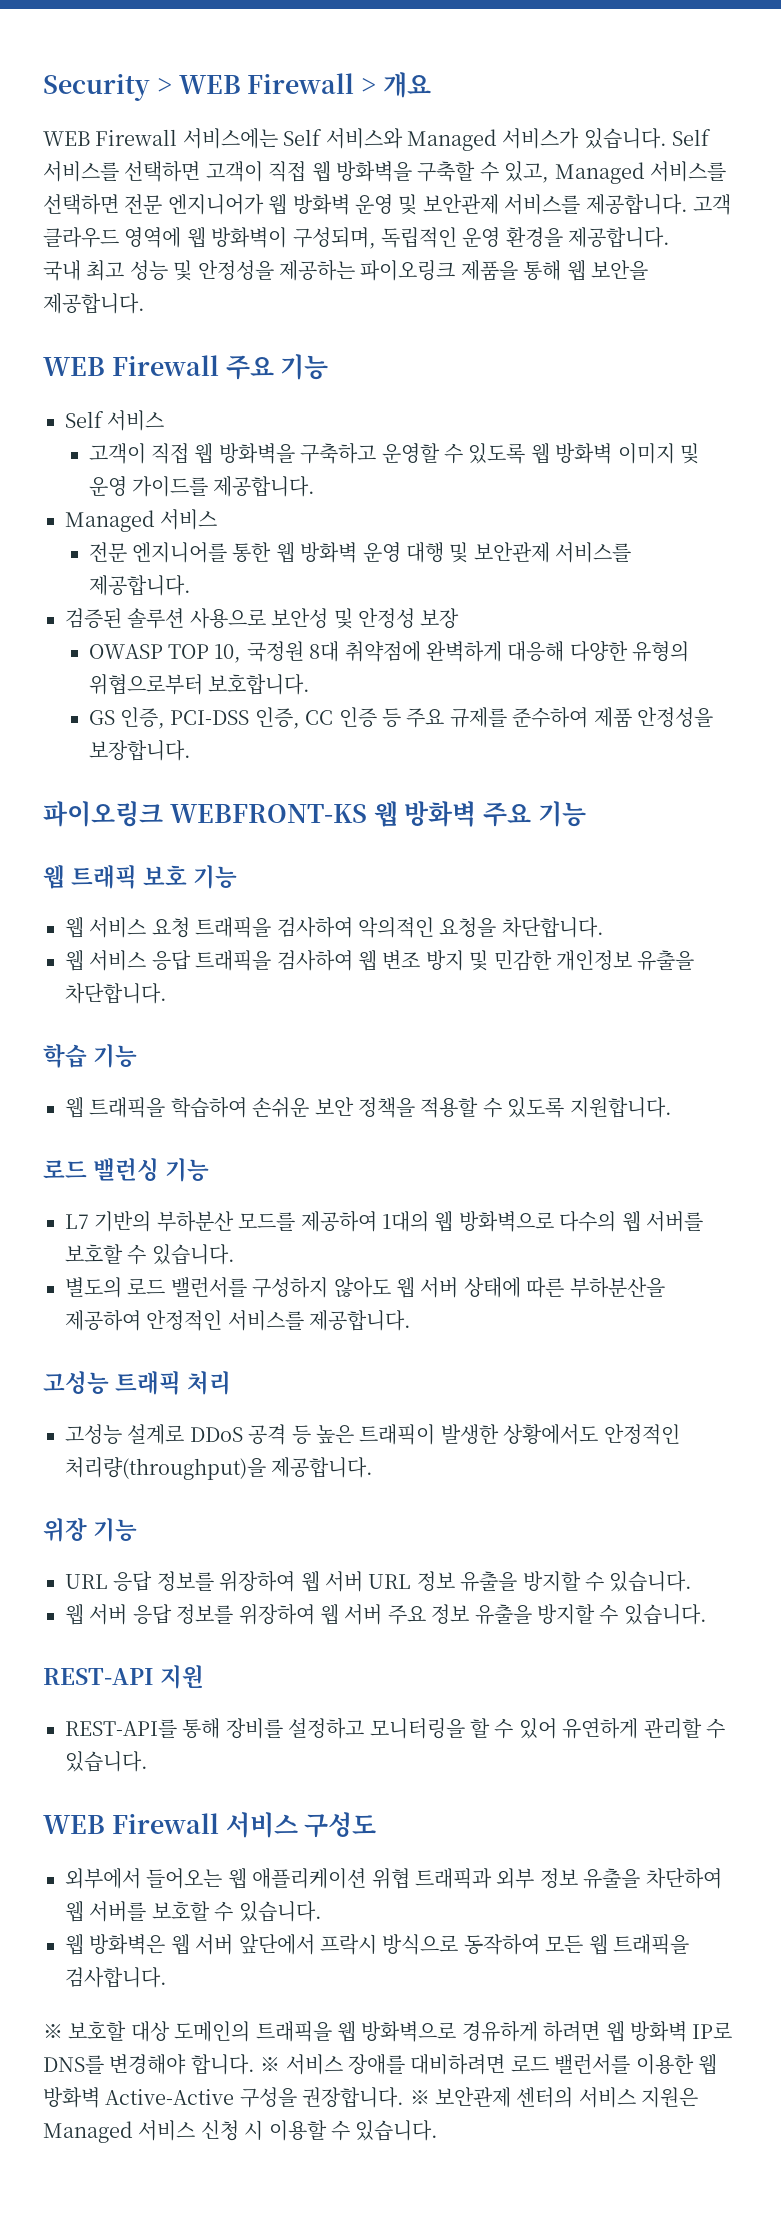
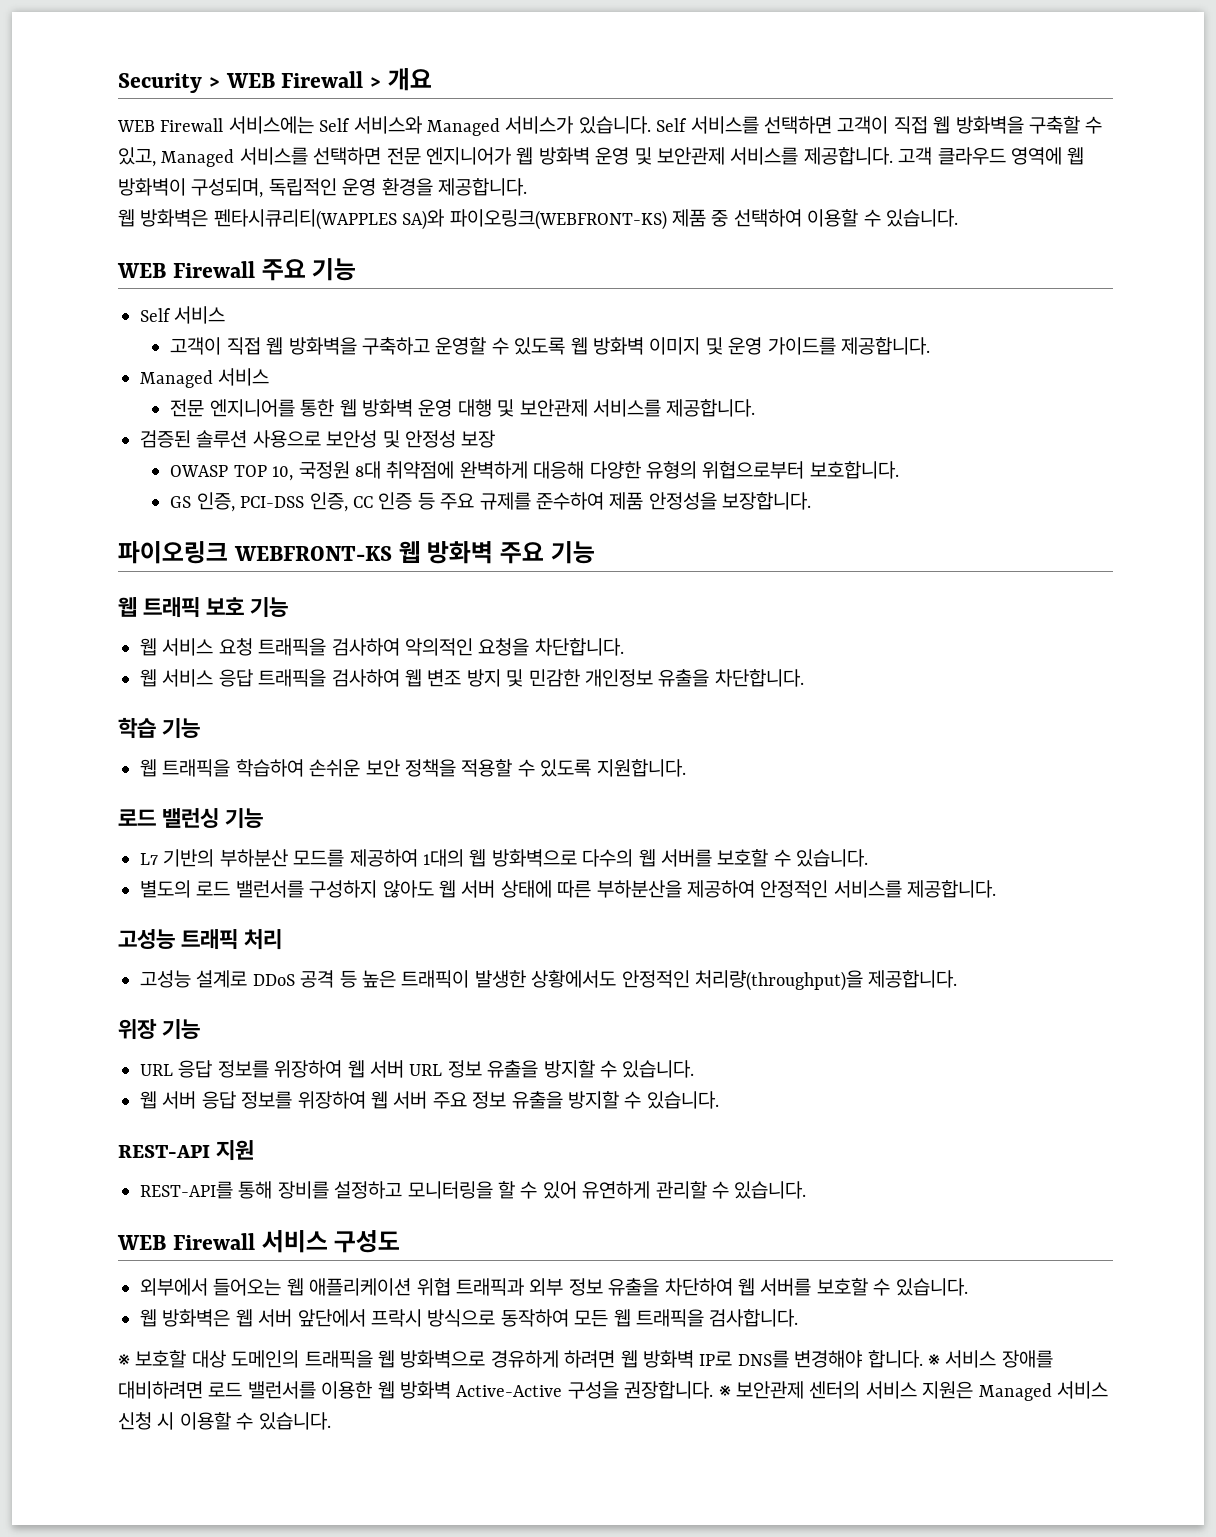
- 국내 최고 성능 및 안정성을 제공하는 파이오링크 제품을 통해 웹 보안을 제공합니다.
+ 웹 방화벽은 펜타시큐리티(WAPPLES SA)와 파이오링크(WEBFRONT-KS) 제품 중 선택하여 이용할 수 있습니다.

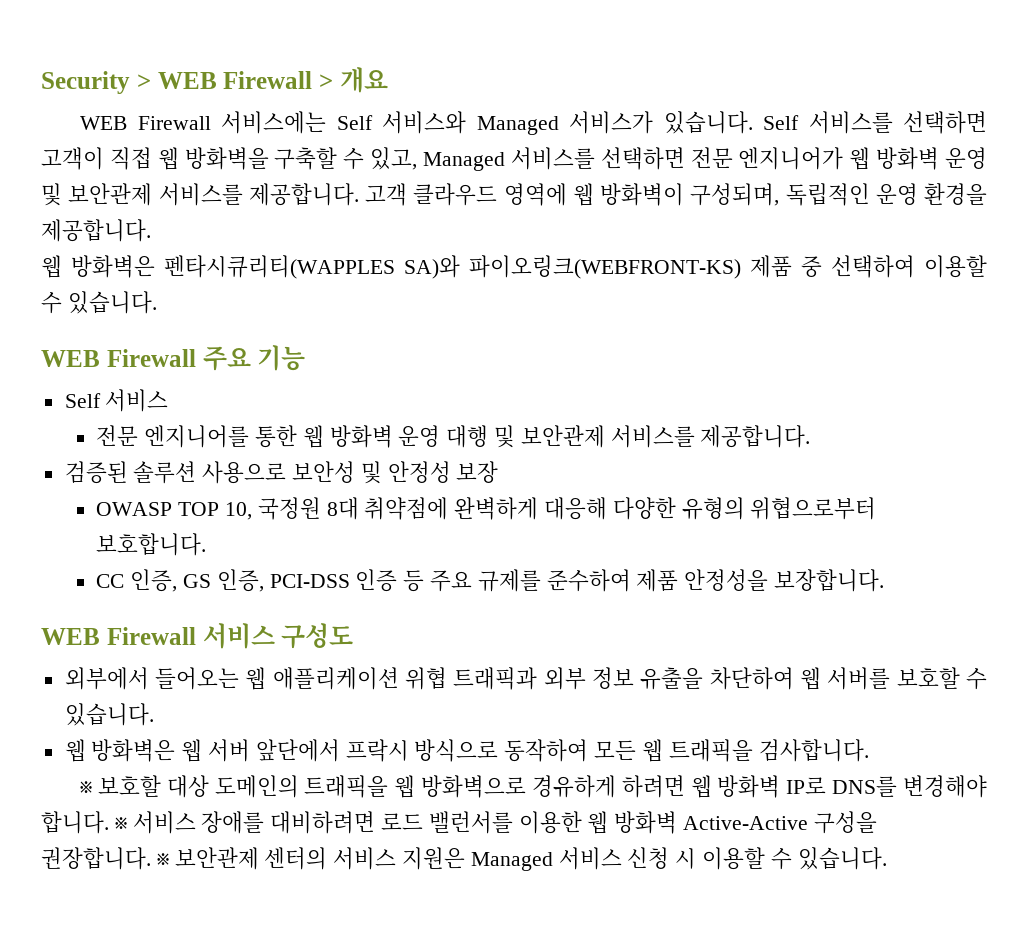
- 고객이 직접 웹 방화벽을 구축하고 운영할 수 있도록 웹 방화벽 이미지 및 운영 가이드를 제공합니다.
- Managed 서비스
- GS 인증, PCI-DSS 인증, CC 인증 등 주요 규제를 준수하여 제품 안정성을 보장합니다.
+ CC 인증, GS 인증, PCI-DSS 인증 등 주요 규제를 준수하여 제품 안정성을 보장합니다.
- 파이오링크 WEBFRONT-KS 웹 방화벽 주요 기능
- 웹 트래픽 보호 기능
- 웹 서비스 요청 트래픽을 검사하여 악의적인 요청을 차단합니다.
- 웹 서비스 응답 트래픽을 검사하여 웹 변조 방지 및 민감한 개인정보 유출을 차단합니다.
- 학습 기능
- 웹 트래픽을 학습하여 손쉬운 보안 정책을 적용할 수 있도록 지원합니다.
- 로드 밸런싱 기능
- L7 기반의 부하분산 모드를 제공하여 1대의 웹 방화벽으로 다수의 웹 서버를 보호할 수 있습니다.
- 별도의 로드 밸런서를 구성하지 않아도 웹 서버 상태에 따른 부하분산을 제공하여 안정적인 서비스를 제공합니다.
- 고성능 트래픽 처리
- 고성능 설계로 DDoS 공격 등 높은 트래픽이 발생한 상황에서도 안정적인 처리량(throughput)을 제공합니다.
- 위장 기능
- URL 응답 정보를 위장하여 웹 서버 URL 정보 유출을 방지할 수 있습니다.
- 웹 서버 응답 정보를 위장하여 웹 서버 주요 정보 유출을 방지할 수 있습니다.
- REST-API 지원
- REST-API를 통해 장비를 설정하고 모니터링을 할 수 있어 유연하게 관리할 수 있습니다.

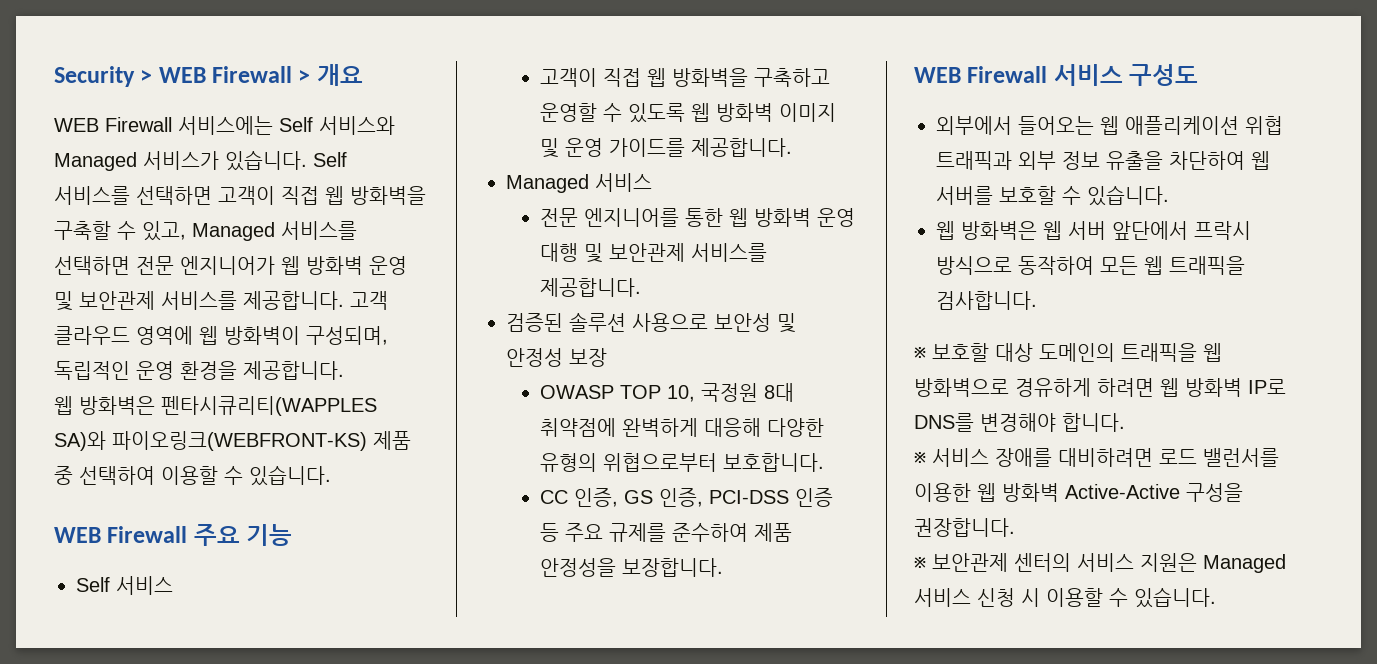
+ 고객이 직접 웹 방화벽을 구축하고 운영할 수 있도록 웹 방화벽 이미지 및 운영 가이드를 제공합니다.
+ Managed 서비스
- ※ 보호할 대상 도메인의 트래픽을 웹 방화벽으로 경유하게 하려면 웹 방화벽 IP로 DNS를 변경해야 합니다. ※ 서비스 장애를 대비하려면 로드 밸런서를 이용한 웹 방화벽 Active-Active 구성을 권장합니다. ※ 보안관제 센터의 서비스 지원은 Managed 서비스 신청 시 이용할 수 있습니다.
+ ※ 보호할 대상 도메인의 트래픽을 웹 방화벽으로 경유하게 하려면 웹 방화벽 IP로 DNS를 변경해야 합니다.
+ ※ 서비스 장애를 대비하려면 로드 밸런서를 이용한 웹 방화벽 Active-Active 구성을 권장합니다.
+ ※ 보안관제 센터의 서비스 지원은 Managed 서비스 신청 시 이용할 수 있습니다.

